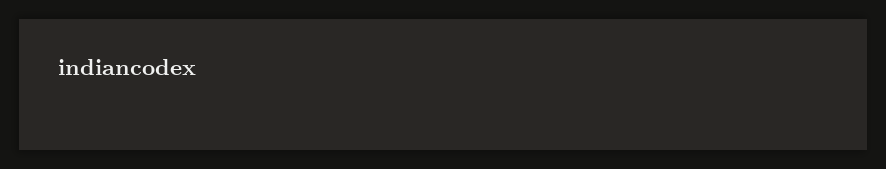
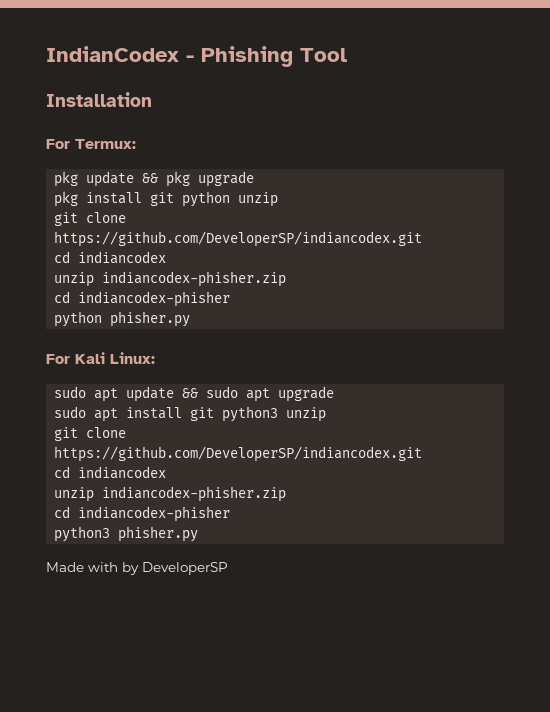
- indiancodex
+ IndianCodex - Phishing Tool
+ Installation
+ For Termux:
+ pkg update && pkg upgrade
+ pkg install git python unzip
+ git clone https://github.com/DeveloperSP/indiancodex.git
+ cd indiancodex
+ unzip indiancodex-phisher.zip
+ cd indiancodex-phisher
+ python phisher.py
+ For Kali Linux:
+ sudo apt update && sudo apt upgrade
+ sudo apt install git python3 unzip
+ git clone https://github.com/DeveloperSP/indiancodex.git
+ cd indiancodex
+ unzip indiancodex-phisher.zip
+ cd indiancodex-phisher
+ python3 phisher.py
+ Made with by DeveloperSP

